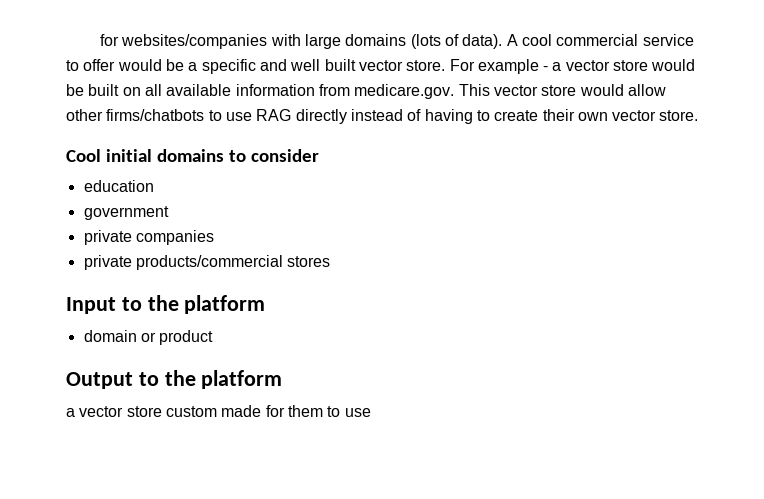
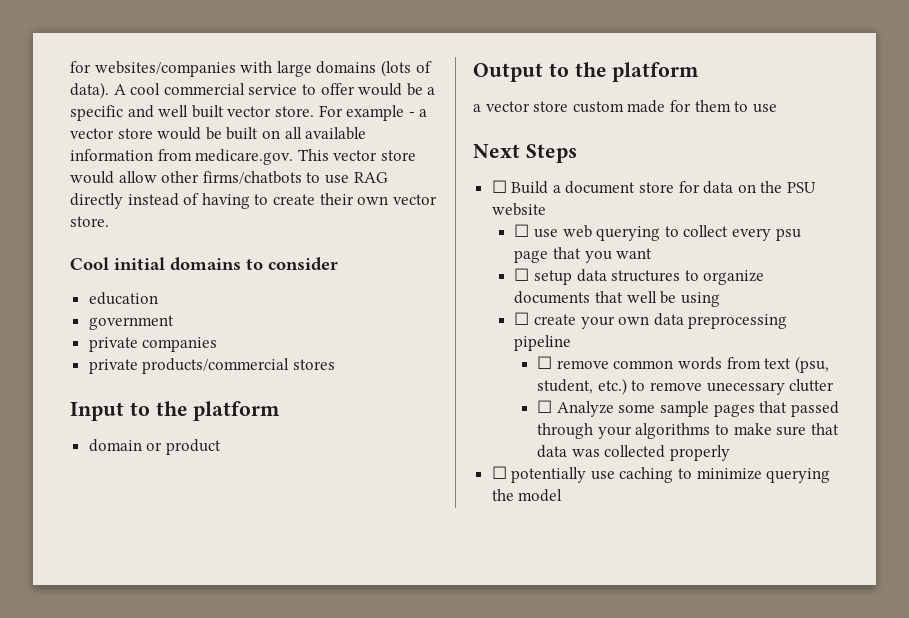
+ Next Steps
+ ☐ Build a document store for data on the PSU website
+ ☐ use web querying to collect every psu page that you want
+ ☐ setup data structures to organize documents that well be using
+ ☐ create your own data preprocessing pipeline
+ ☐ remove common words from text (psu, student, etc.) to remove unecessary clutter
+ ☐ Analyze some sample pages that passed through your algorithms to make sure that data was collected properly
+ ☐ potentially use caching to minimize querying the model

